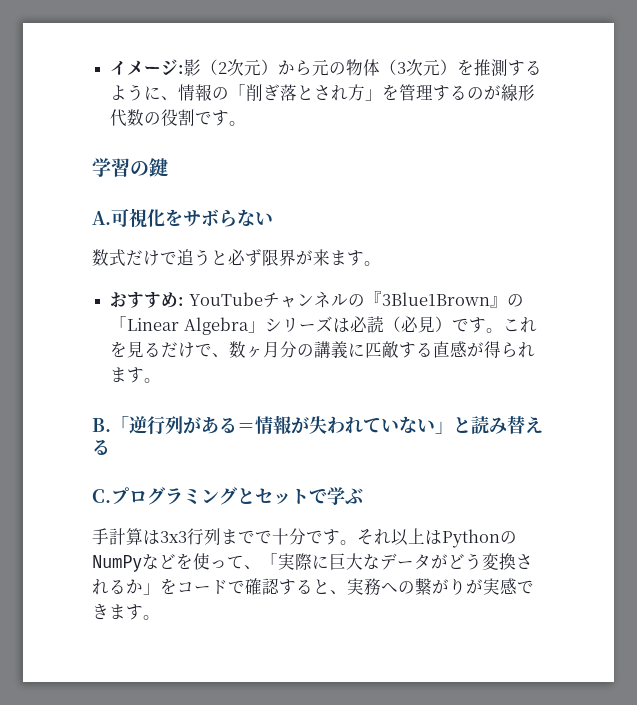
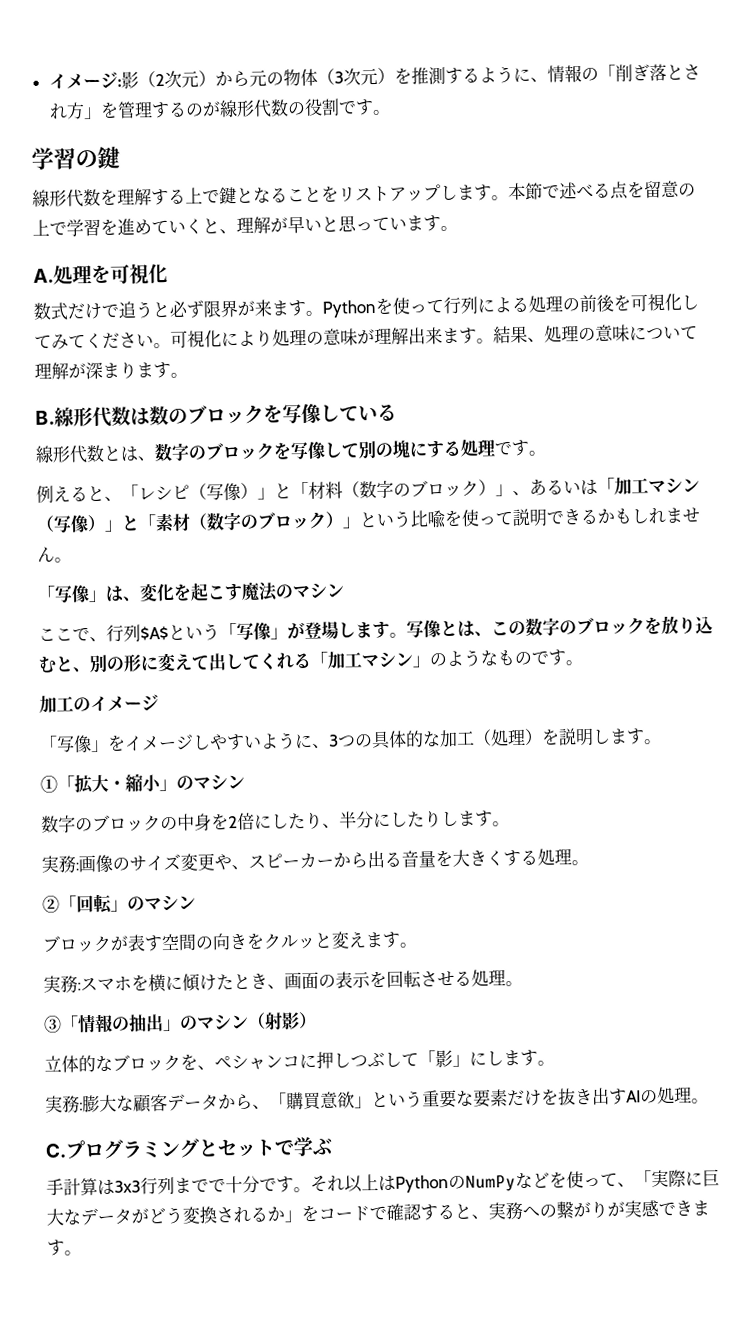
+ 線形代数を理解する上で鍵となることをリストアップします。本節で述べる点を留意の上で学習を進めていくと、理解が早いと思っています。
- A.可視化をサボらない
+ A.処理を可視化
- 数式だけで追うと必ず限界が来ます。
- おすすめ: YouTubeチャンネルの『3Blue1Brown』の「Linear Algebra」シリーズは必読（必見）です。これを見るだけで、数ヶ月分の講義に匹敵する直感が得られます。
- B.「逆行列がある＝情報が失われていない」と読み替える
+ 数式だけで追うと必ず限界が来ます。Pythonを使って行列による処理の前後を可視化してみてください。可視化により処理の意味が理解出来ます。結果、処理の意味について理解が深まります。
+ B.線形代数は数のブロックを写像している
+ 線形代数とは、数字のブロックを写像して別の塊にする処理です。
+ 例えると、「レシピ（写像）」と「材料（数字のブロック）」、あるいは「加工マシン（写像）」と「素材（数字のブロック）」という比喩を使って説明できるかもしれません。
+ 「写像」は、変化を起こす魔法のマシン
+ ここで、行列$A$という「写像」が登場します。写像とは、この数字のブロックを放り込むと、別の形に変えて出してくれる「加工マシン」のようなものです。
+ 加工のイメージ
+ 「写像」をイメージしやすいように、3つの具体的な加工（処理）を説明します。
+ ①「拡大・縮小」のマシン
+ 数字のブロックの中身を2倍にしたり、半分にしたりします。
+ 実務:画像のサイズ変更や、スピーカーから出る音量を大きくする処理。
+ ②「回転」のマシン
+ ブロックが表す空間の向きをクルッと変えます。
+ 実務:スマホを横に傾けたとき、画面の表示を回転させる処理。
+ ③「情報の抽出」のマシン（射影）
+ 立体的なブロックを、ペシャンコに押しつぶして「影」にします。
+ 実務:膨大な顧客データから、「購買意欲」という重要な要素だけを抜き出すAIの処理。

